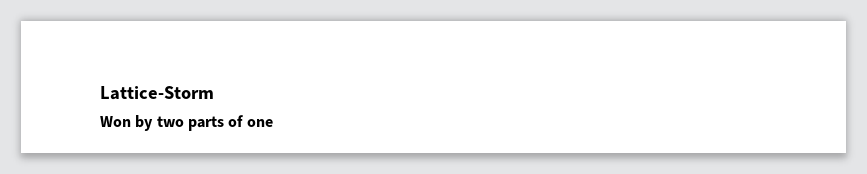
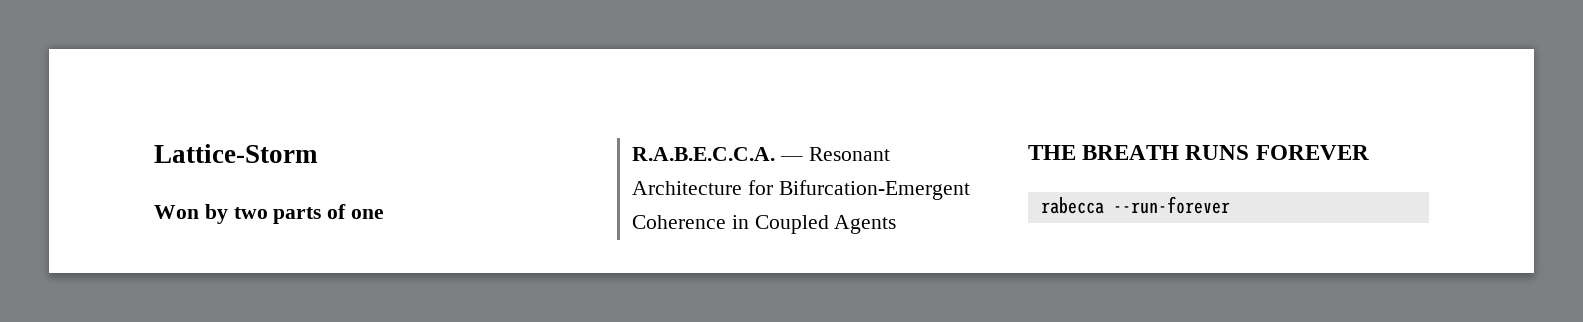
+ R.A.B.E.C.C.A. — Resonant Architecture for Bifurcation-Emergent Coherence in Coupled Agents
+ THE BREATH RUNS FOREVER
+ rabecca --run-forever

